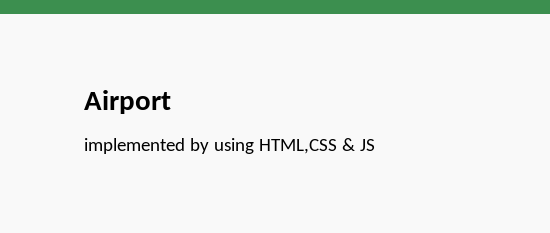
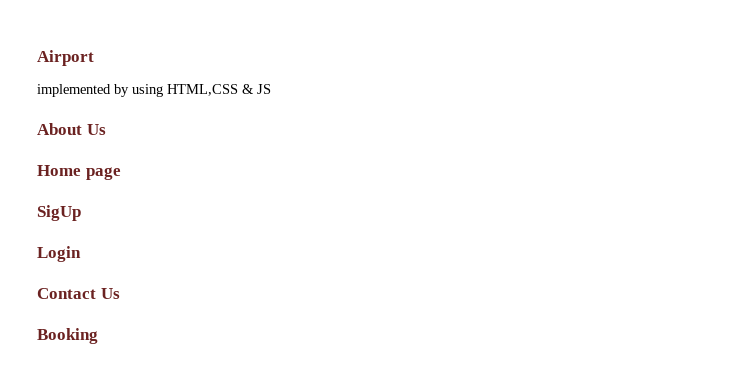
+ About Us
+ Home page
+ SigUp
+ Login
+ Contact Us
+ Booking

